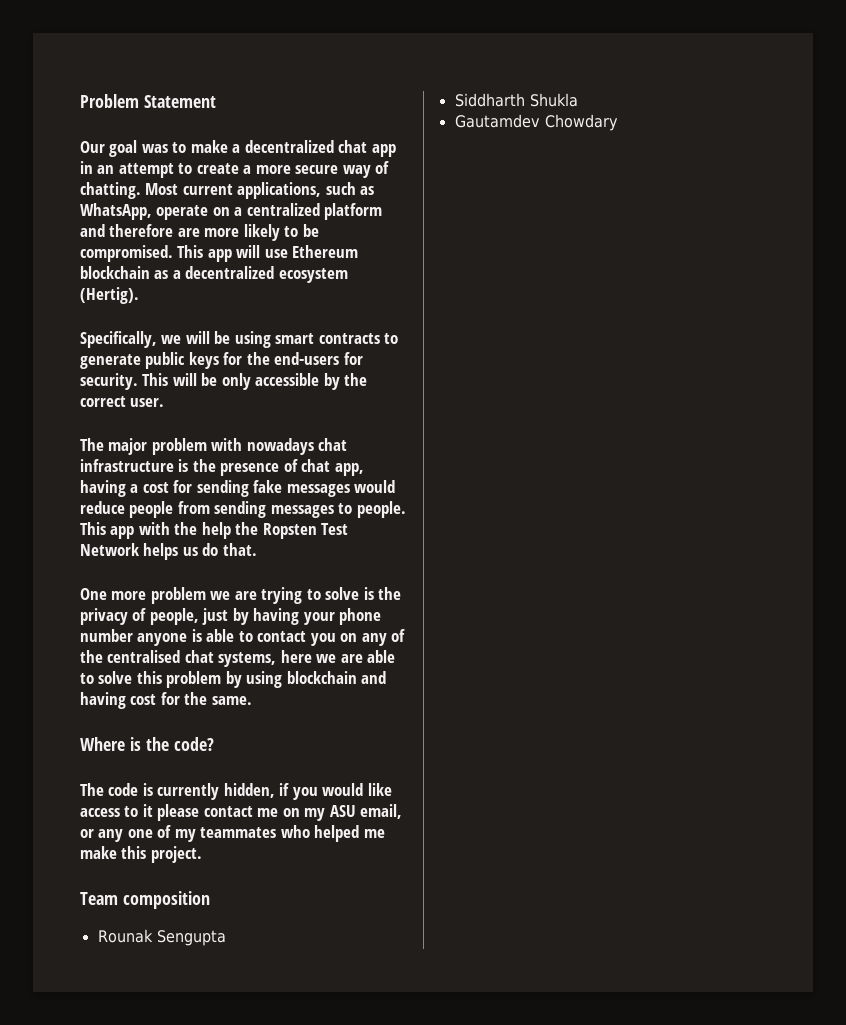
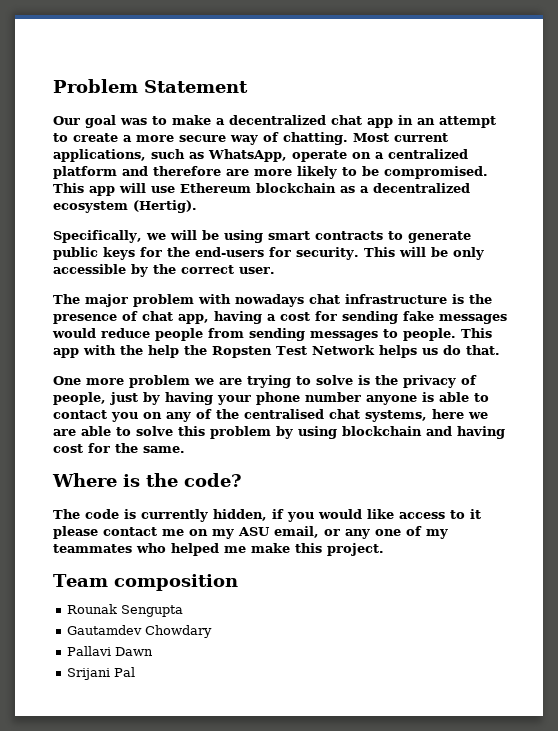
- Siddharth Shukla
+ Pallavi Dawn
+ Srijani Pal

